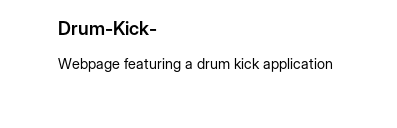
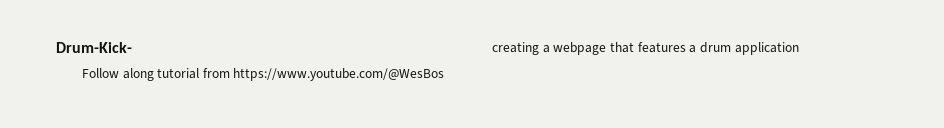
- Webpage featuring a drum kick application
+ Follow along tutorial from https://www.youtube.com/@WesBos creating a webpage that features a drum application

